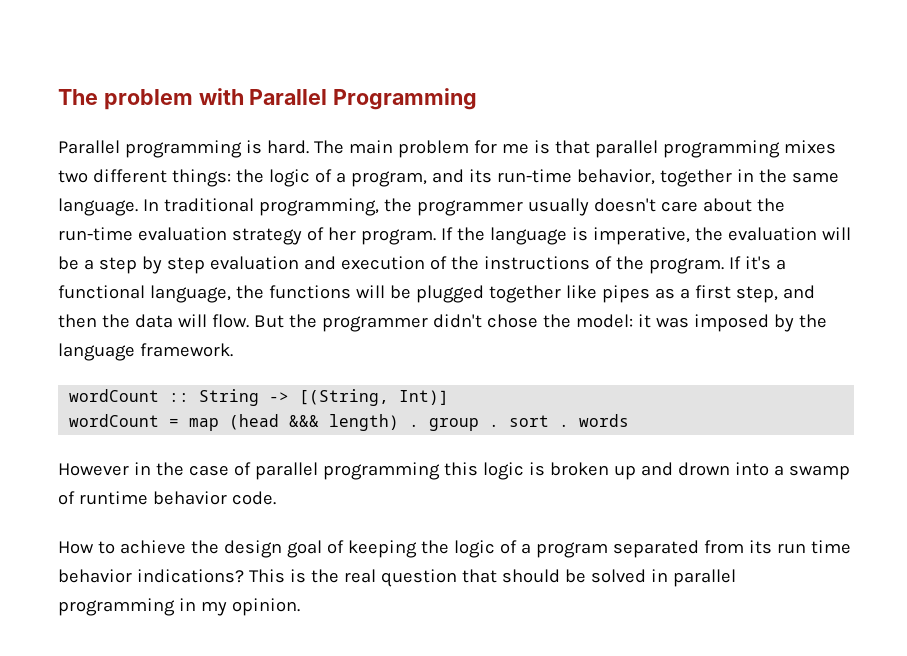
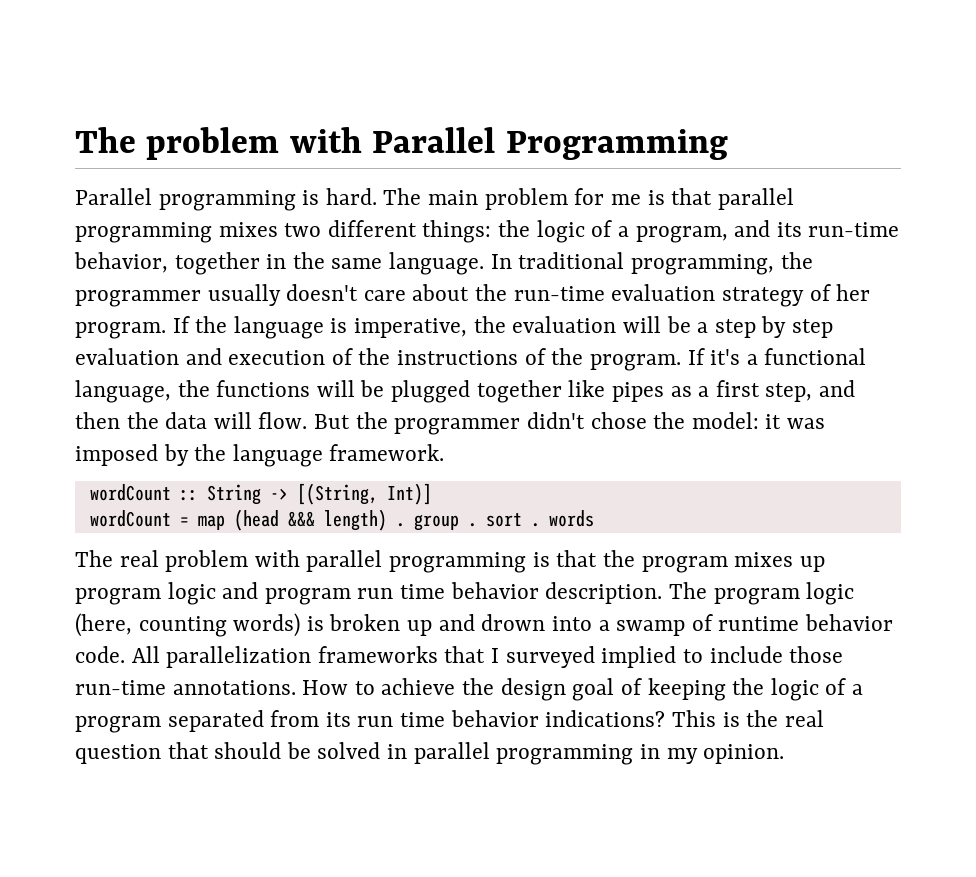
- However in the case of parallel programming this logic is broken up and drown into a swamp of runtime behavior code.
- How to achieve the design goal of keeping the logic of a program separated from its run time behavior indications?
+ The real problem with parallel programming is that the program mixes up program logic and program run time behavior description. The program logic (here, counting words) is broken up and drown into a swamp of runtime behavior code. All parallelization frameworks that I surveyed implied to include those run-time annotations. How to achieve the design goal of keeping the logic of a program separated from its run time behavior indications?

